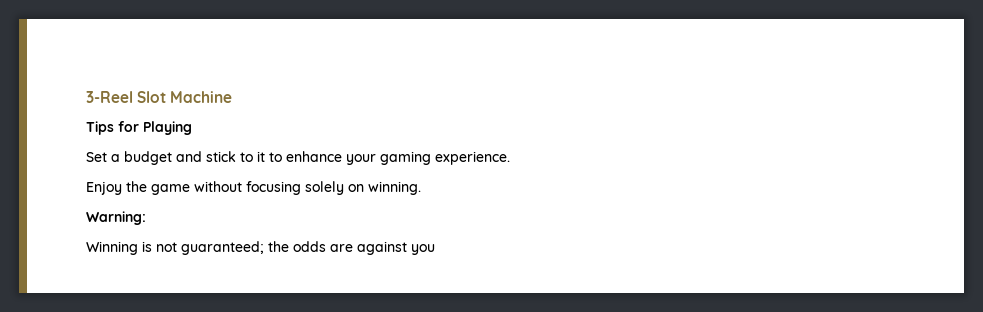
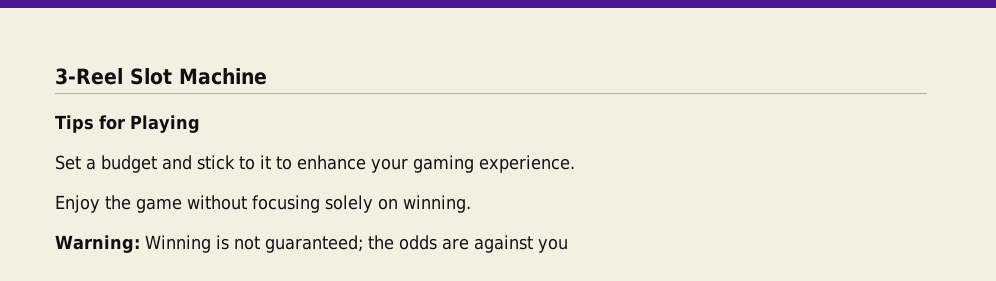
- Warning:
- Winning is not guaranteed; the odds are against you
+ Warning: Winning is not guaranteed; the odds are against you

